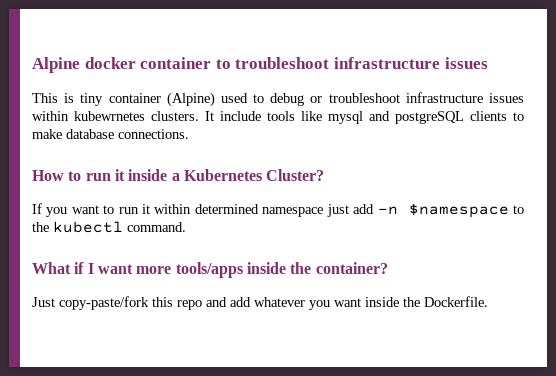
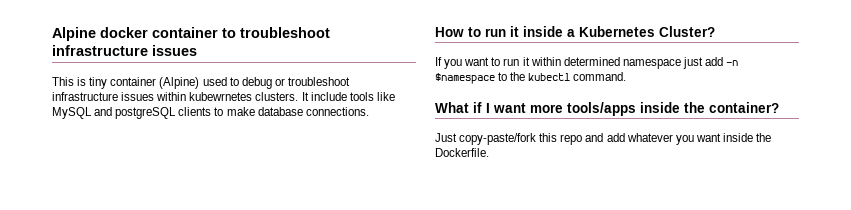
- It include tools like mysql and postgreSQL clients to make database connections.
+ It include tools like MySQL and postgreSQL clients to make database connections.

